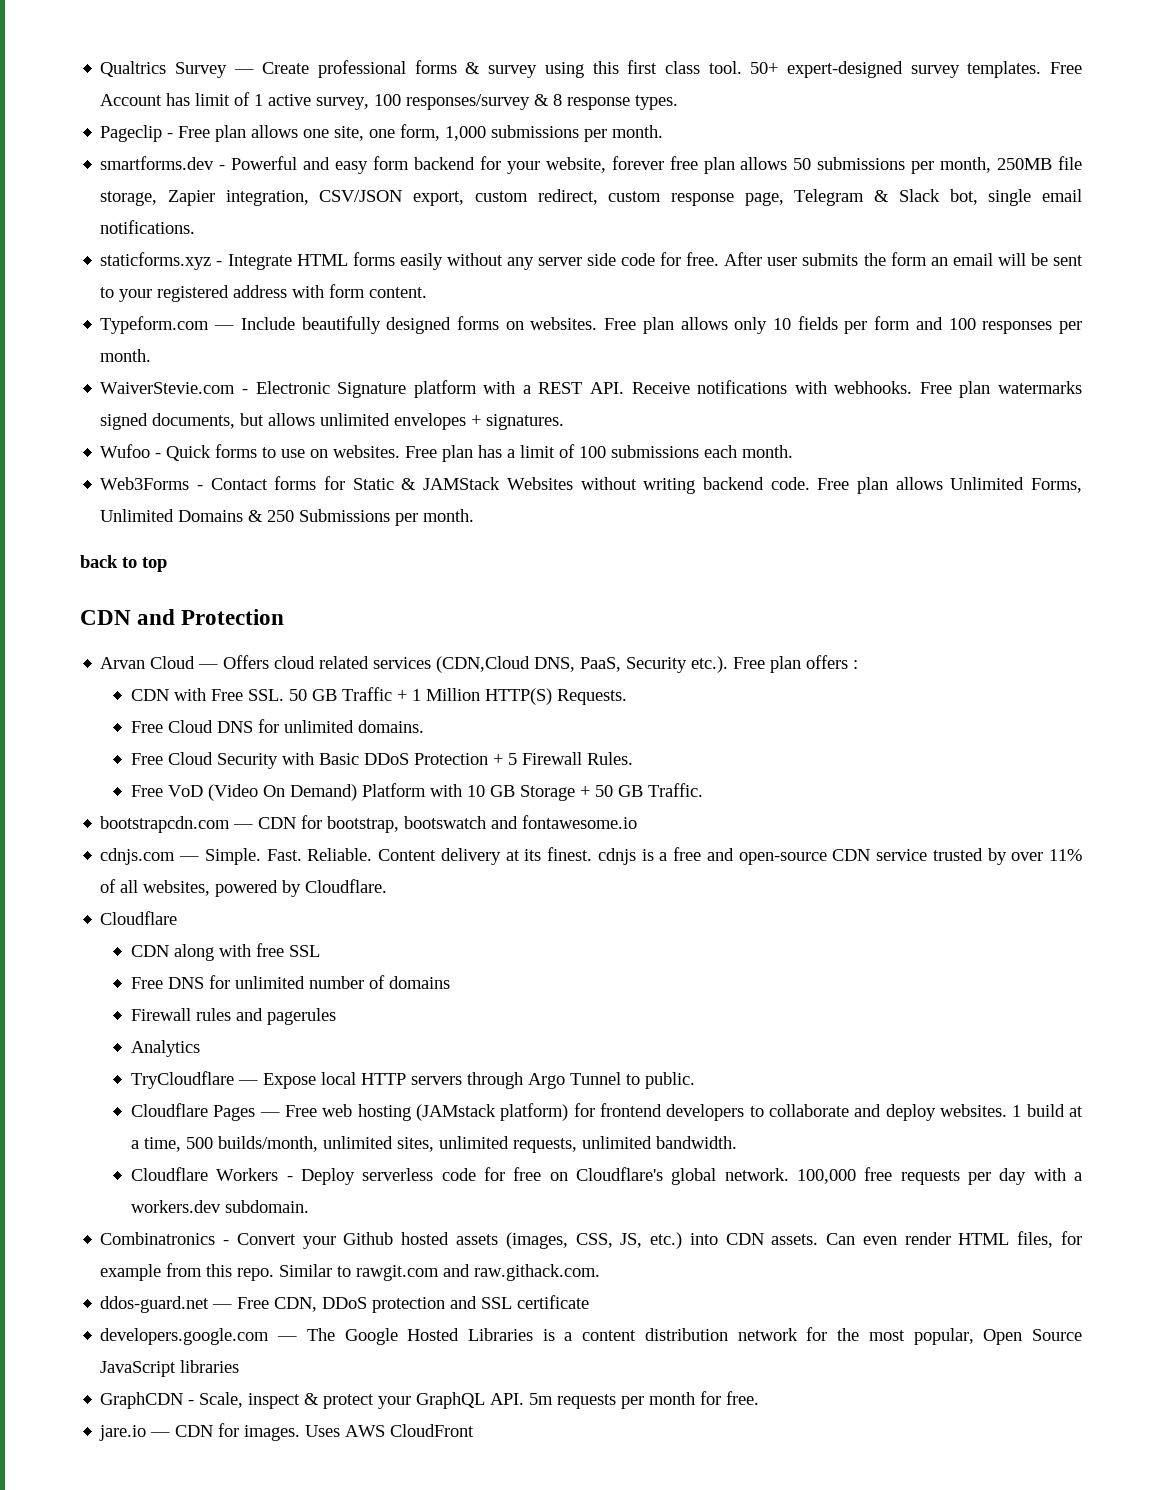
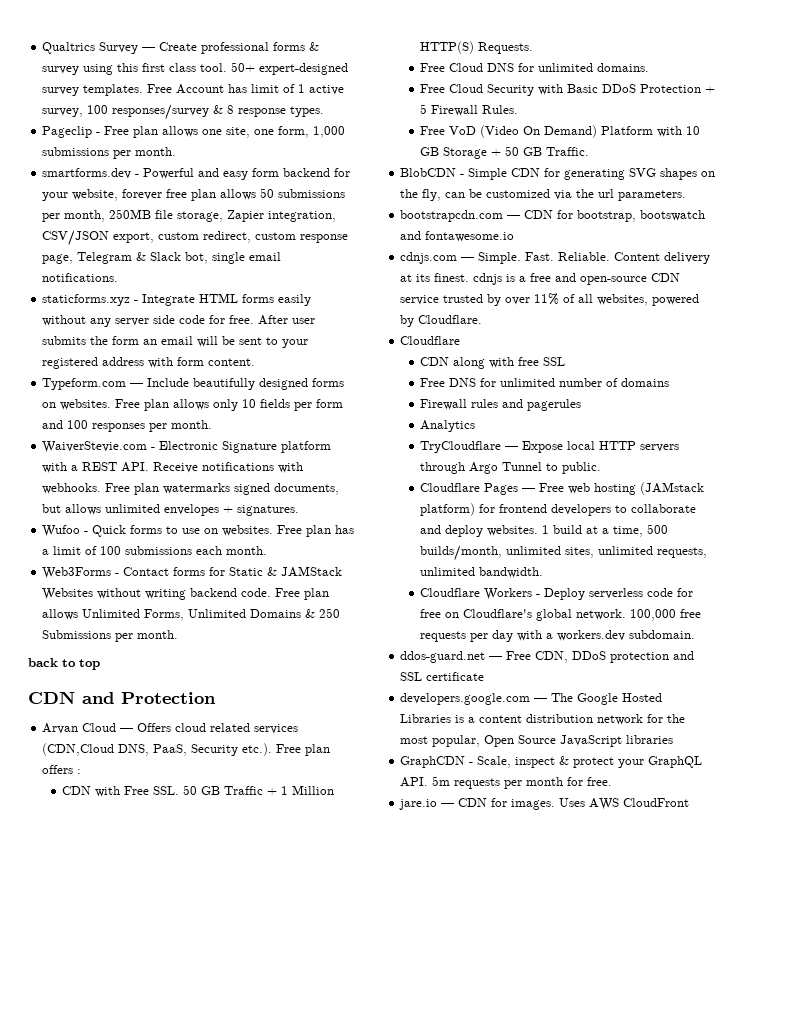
+ BlobCDN - Simple CDN for generating SVG shapes on the fly, can be customized via the url parameters.
- Combinatronics - Convert your Github hosted assets (images, CSS, JS, etc.) into CDN assets. Can even render HTML files, for example from this repo. Similar to rawgit.com and raw.githack.com.

